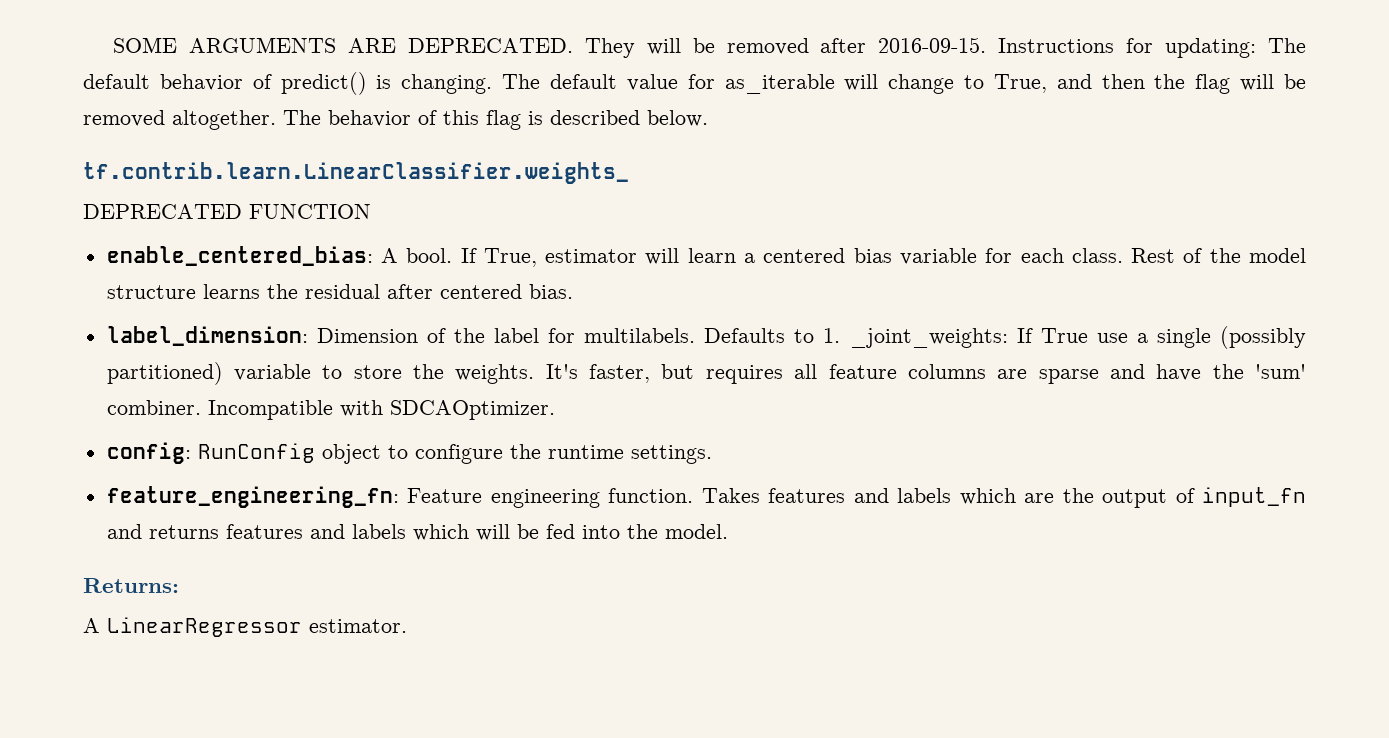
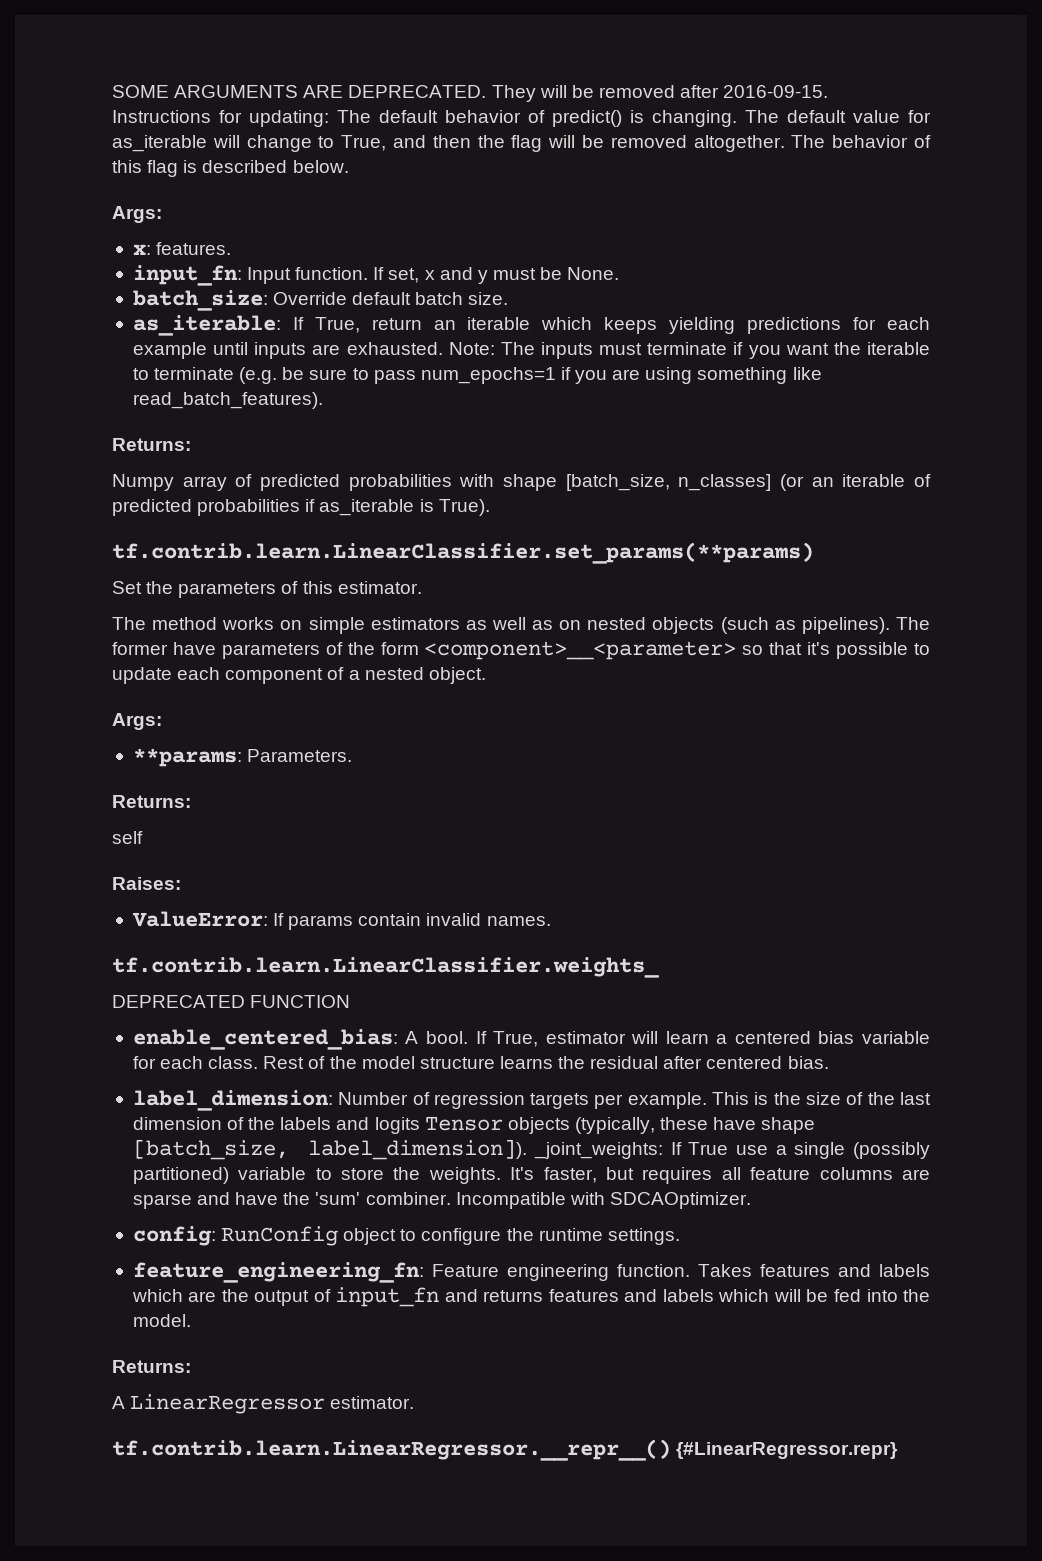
  The behavior of this flag is described below.
+ Args:
+ x: features.
+ input_fn: Input function. If set, x and y must be None.
+ batch_size: Override default batch size.
+ as_iterable: If True, return an iterable which keeps yielding predictions for each example until inputs are exhausted. Note: The inputs must terminate if you want the iterable to terminate (e.g. be sure to pass num_epochs=1 if you are using something like read_batch_features).
+ Returns:
+ Numpy array of predicted probabilities with shape [batch_size, n_classes] (or an iterable of predicted probabilities if as_iterable is True).
+ tf.contrib.learn.LinearClassifier.set_params(**params)
+ Set the parameters of this estimator.
+ The method works on simple estimators as well as on nested objects (such as pipelines). The former have parameters of the form <component>__<parameter> so that it's possible to update each component of a nested object.
+ Args:
+ **params: Parameters.
+ Returns:
+ self
+ Raises:
+ ValueError: If params contain invalid names.
- label_dimension: Dimension of the label for multilabels. Defaults to 1. _joint_weights: If True use a single (possibly partitioned) variable to store the weights.
+ label_dimension: Number of regression targets per example. This is the size of the last dimension of the labels and logits Tensor objects (typically, these have shape [batch_size, label_dimension]). _joint_weights: If True use a single (possibly partitioned) variable to store the weights.
+ tf.contrib.learn.LinearRegressor.__repr__() {#LinearRegressor.repr}

